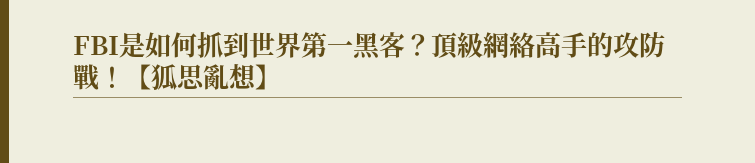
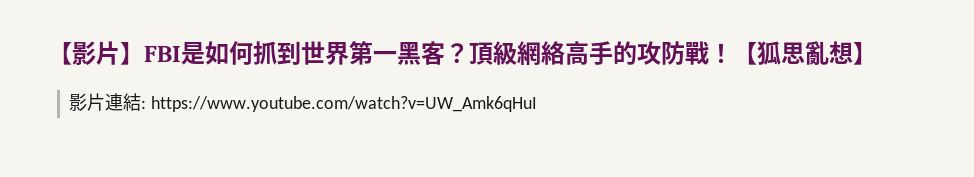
- FBI是如何抓到世界第一黑客？
+ 【影片】FBI是如何抓到世界第一黑客？
+ 影片連結: https://www.youtube.com/watch?v=UW_Amk6qHuI

